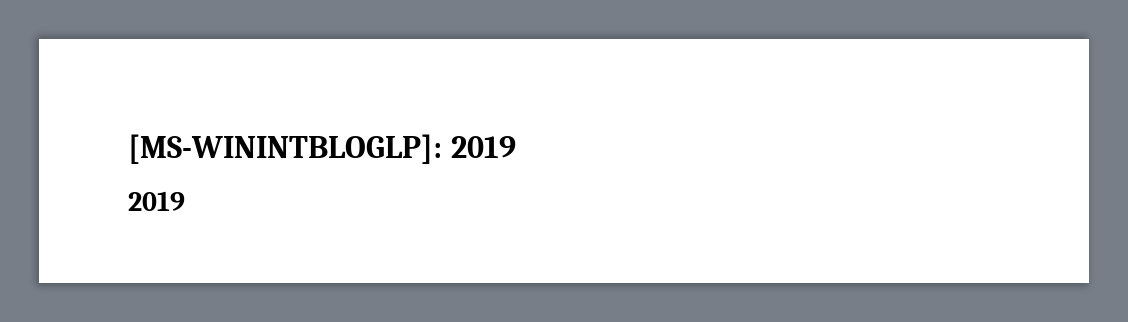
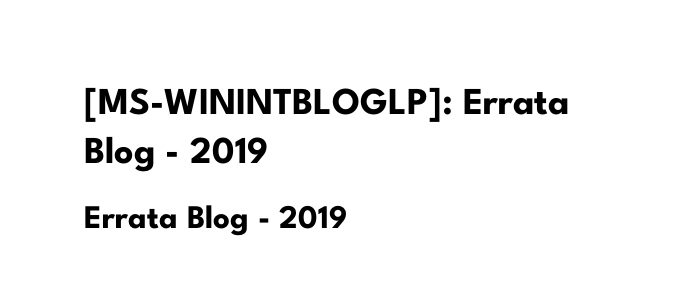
- [MS-WININTBLOGLP]: 2019
- 2019
+ [MS-WININTBLOGLP]: Errata Blog - 2019
+ Errata Blog - 2019

